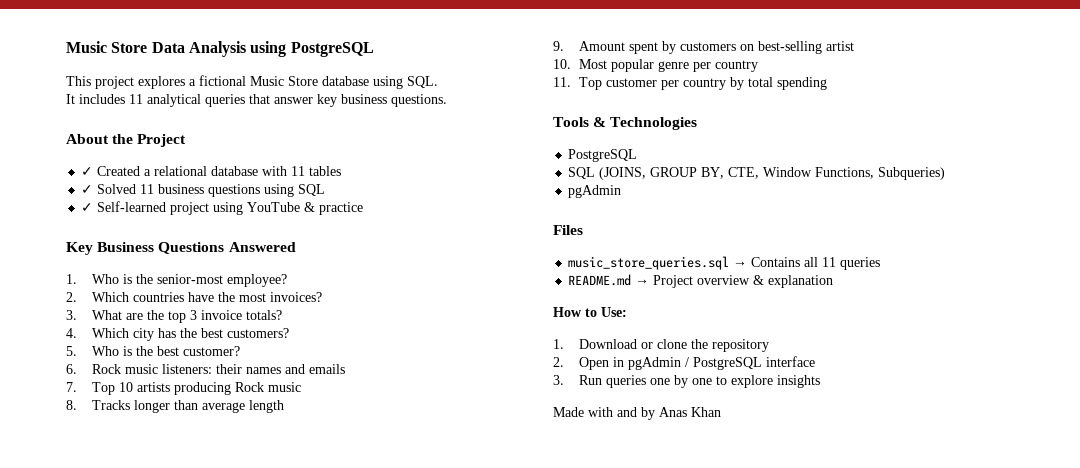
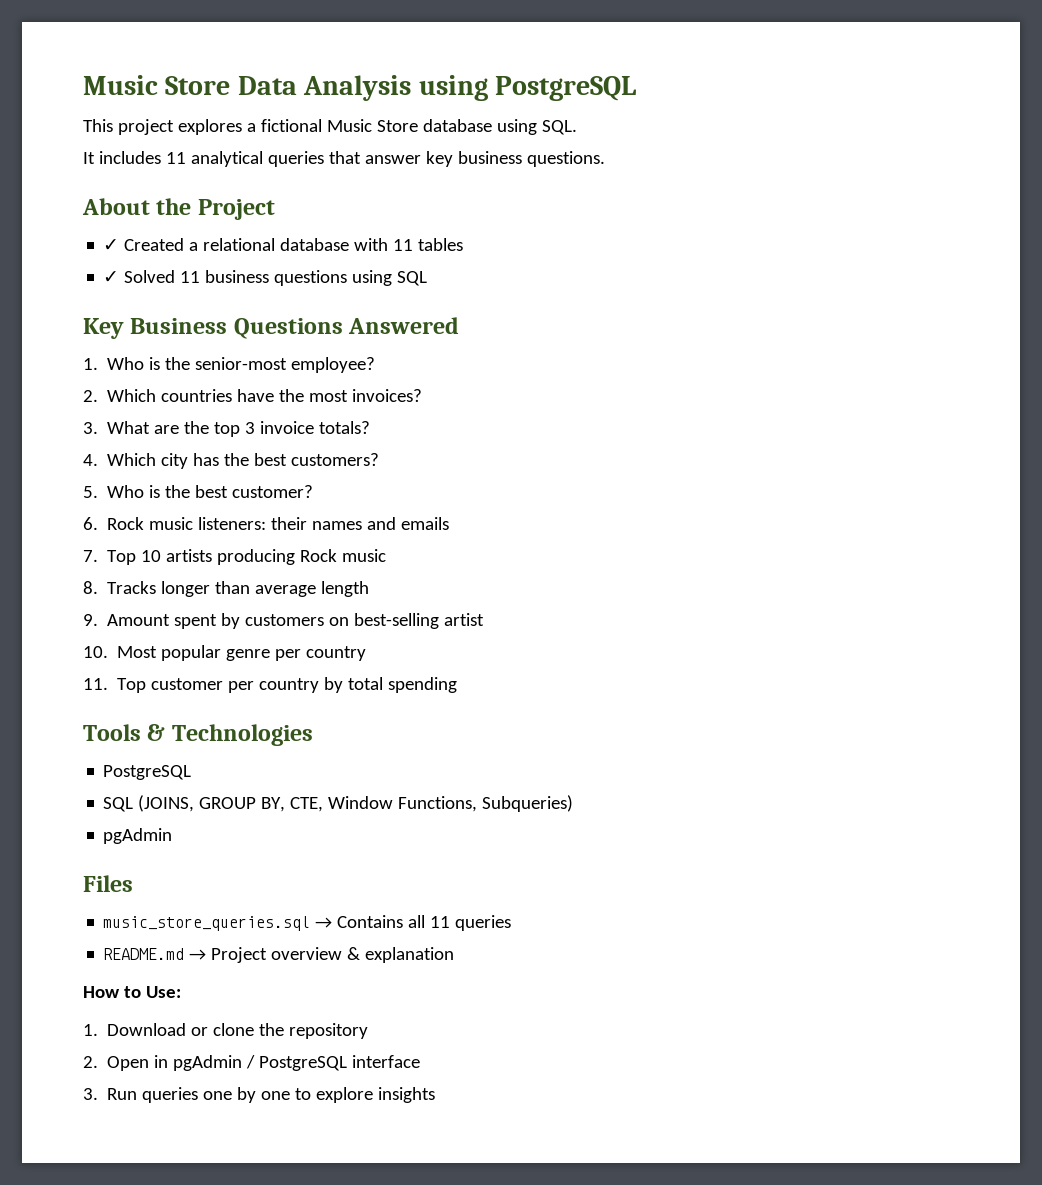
- ✓ Self-learned project using YouTube & practice
- Made with and by Anas Khan

